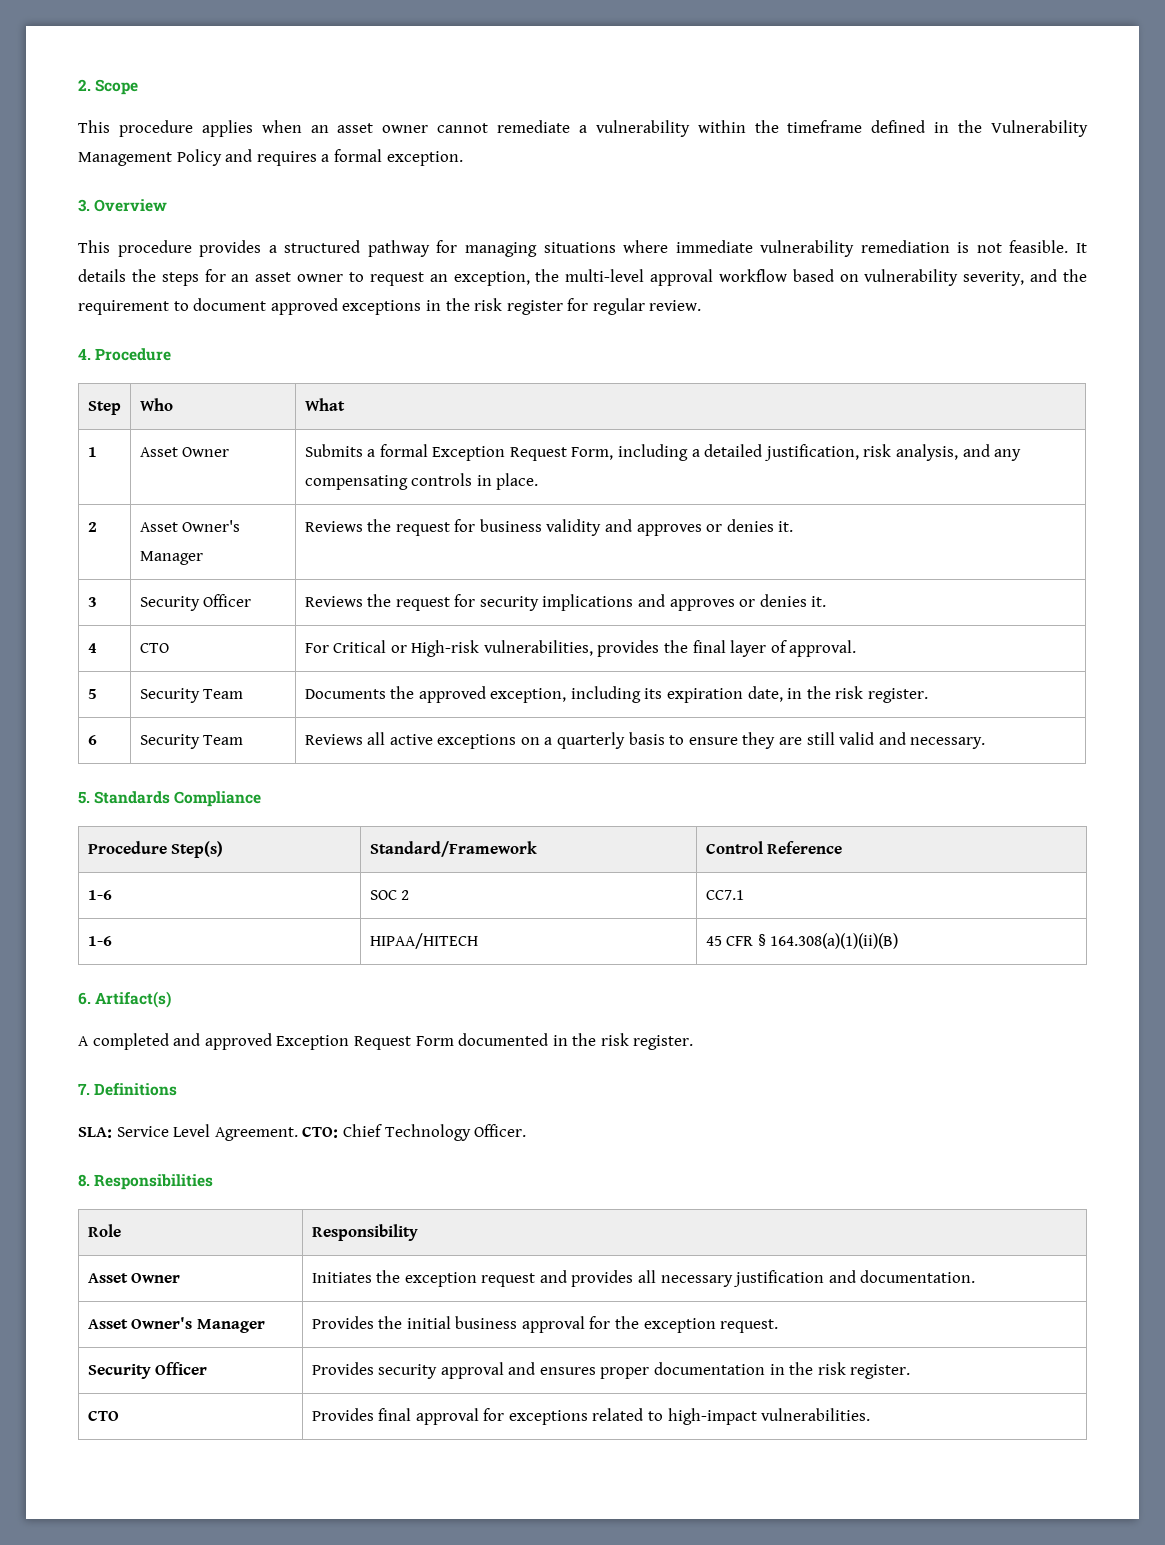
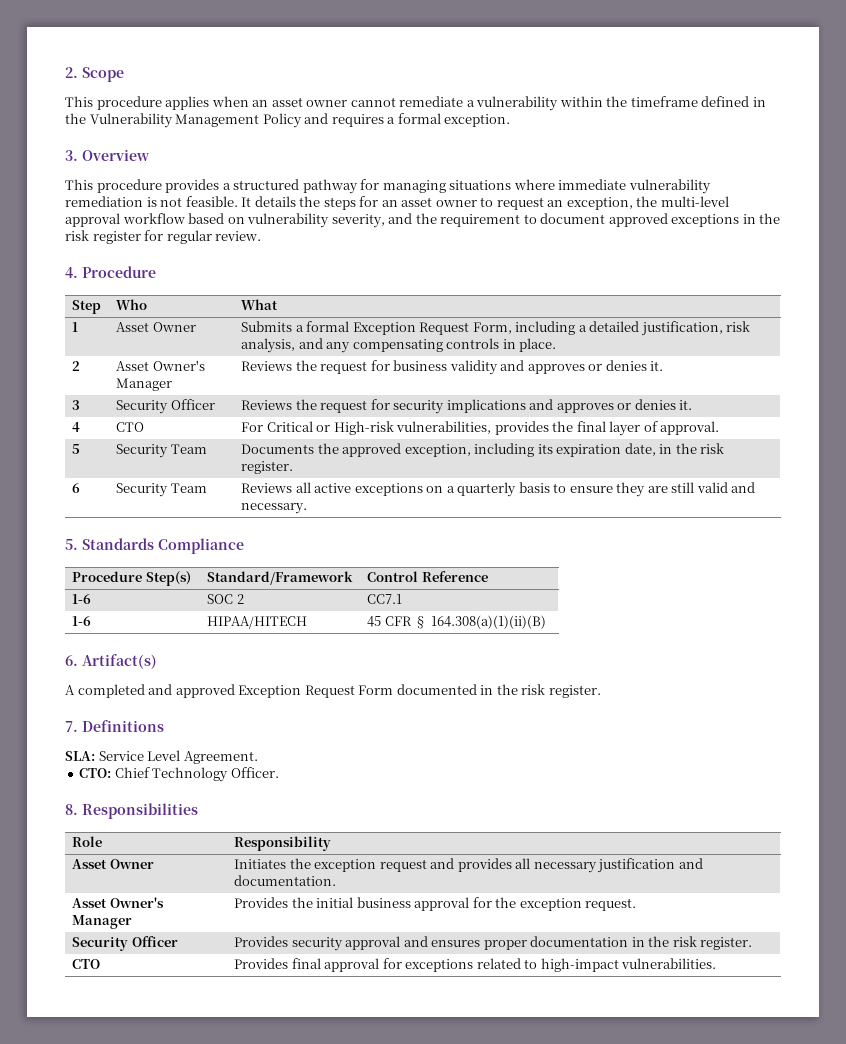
- SLA: Service Level Agreement. CTO: Chief Technology Officer.
+ SLA: Service Level Agreement.
+ CTO: Chief Technology Officer.

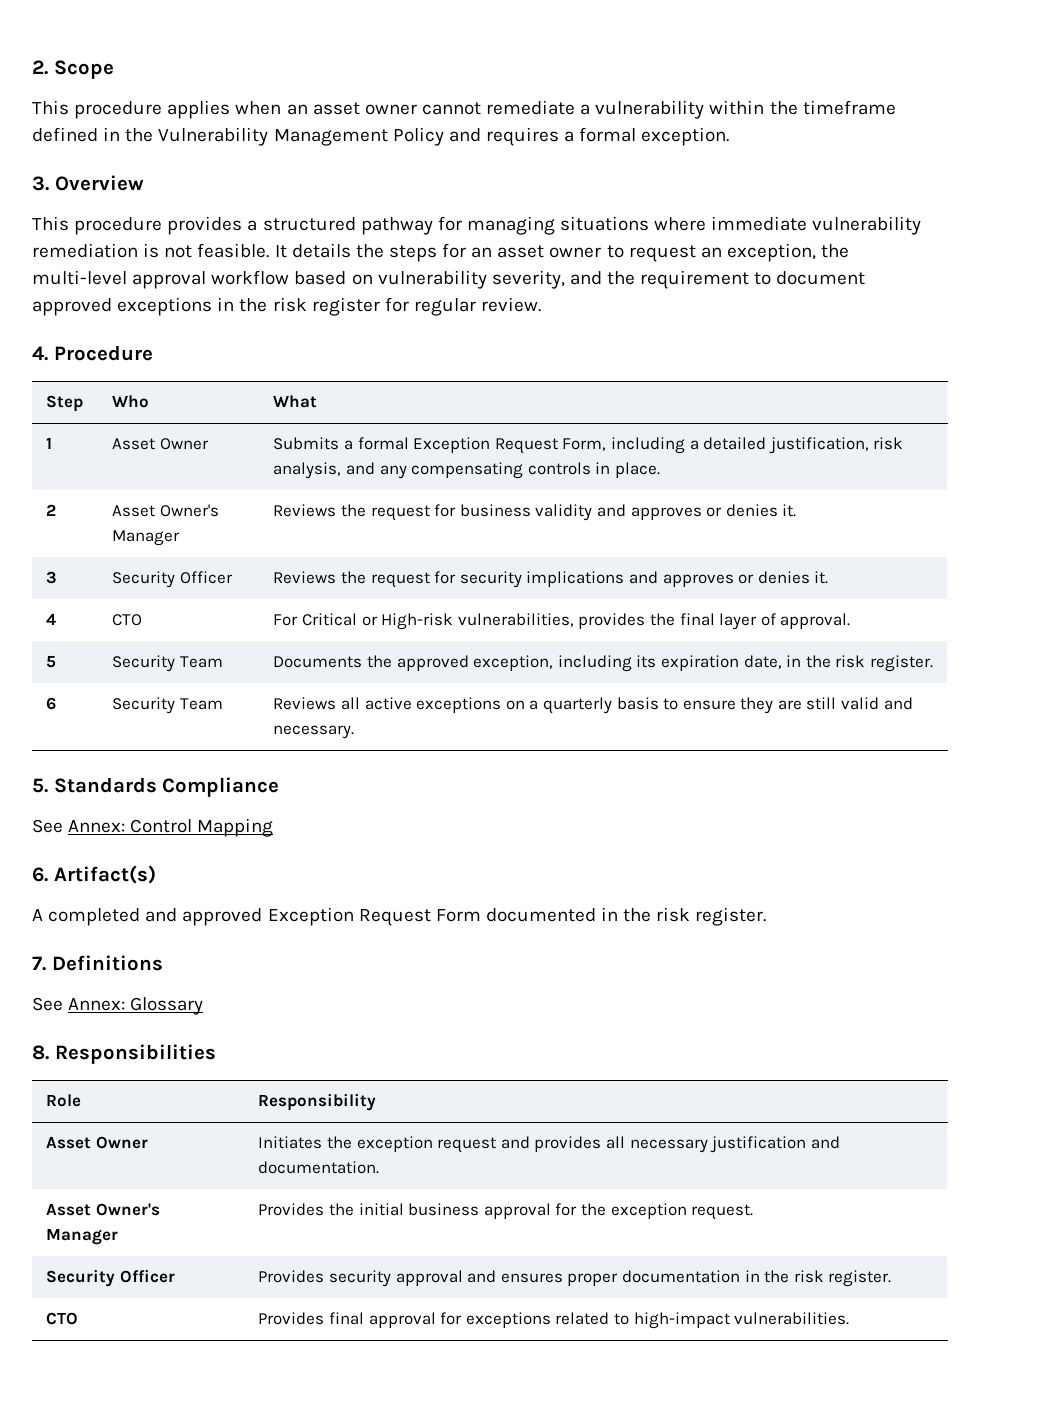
- Procedure Step(s) | Standard/Framework | Control Reference
- 1-6 | SOC 2 | CC7.1
- 1-6 | HIPAA/HITECH | 45 CFR § 164.308(a)(1)(ii)(B)
+ See Annex: Control Mapping
- SLA: Service Level Agreement.
- CTO: Chief Technology Officer.
+ See Annex: Glossary

